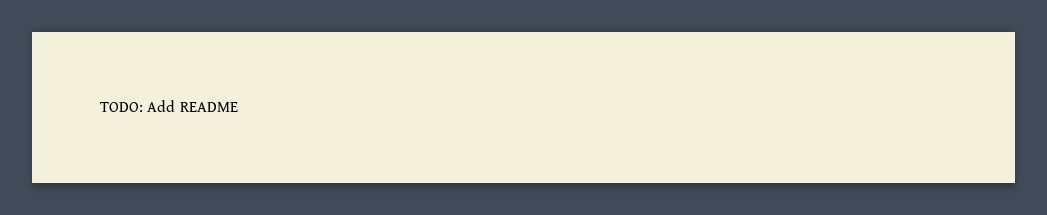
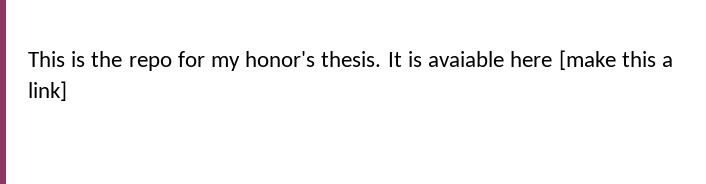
- TODO: Add README
+ This is the repo for my honor's thesis. It is avaiable here [make this a link]

